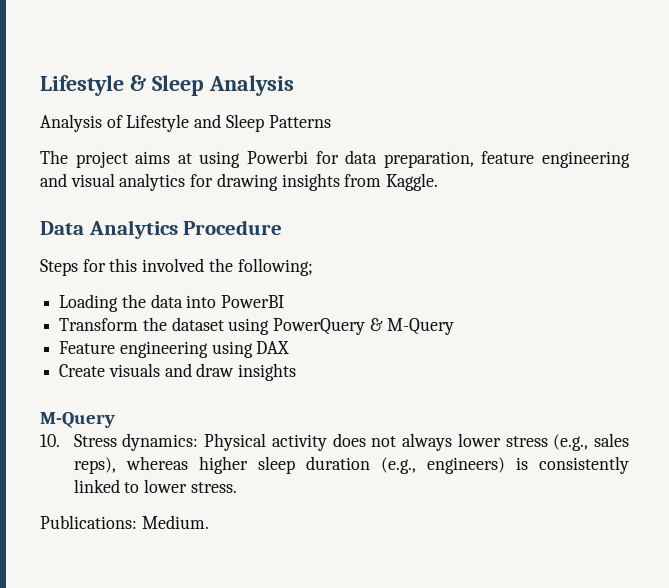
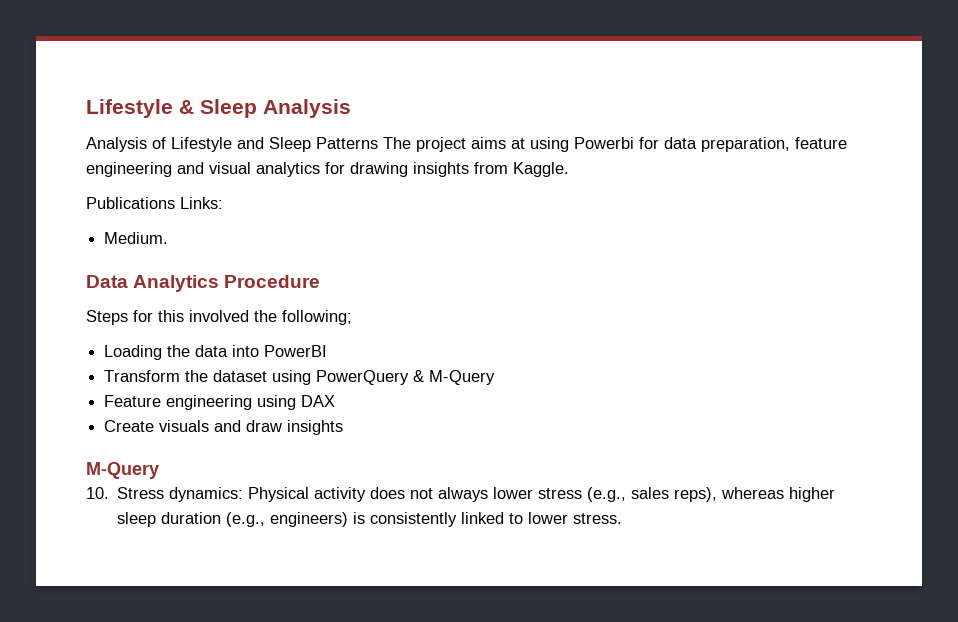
- Analysis of Lifestyle and Sleep Patterns
- The project aims at using Powerbi for data preparation, feature engineering and visual analytics for drawing insights from Kaggle.
+ Analysis of Lifestyle and Sleep Patterns The project aims at using Powerbi for data preparation, feature engineering and visual analytics for drawing insights from Kaggle.
+ Publications Links:
+ Medium.
- Publications: Medium.

